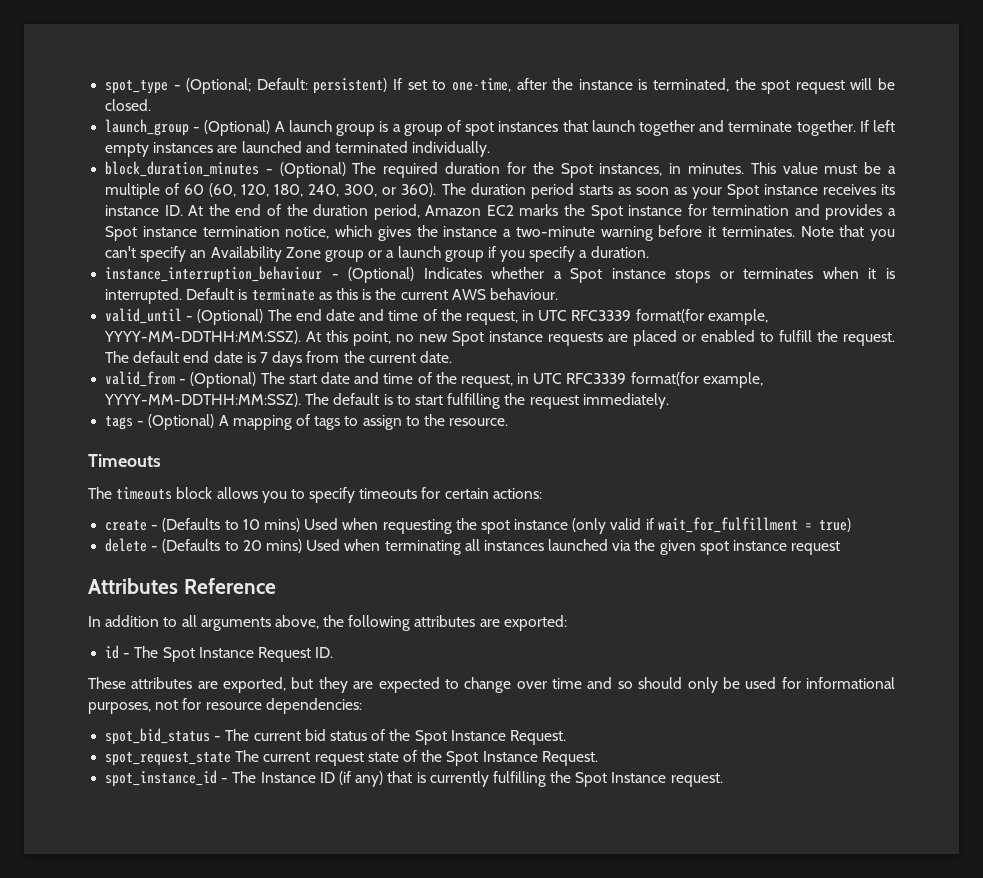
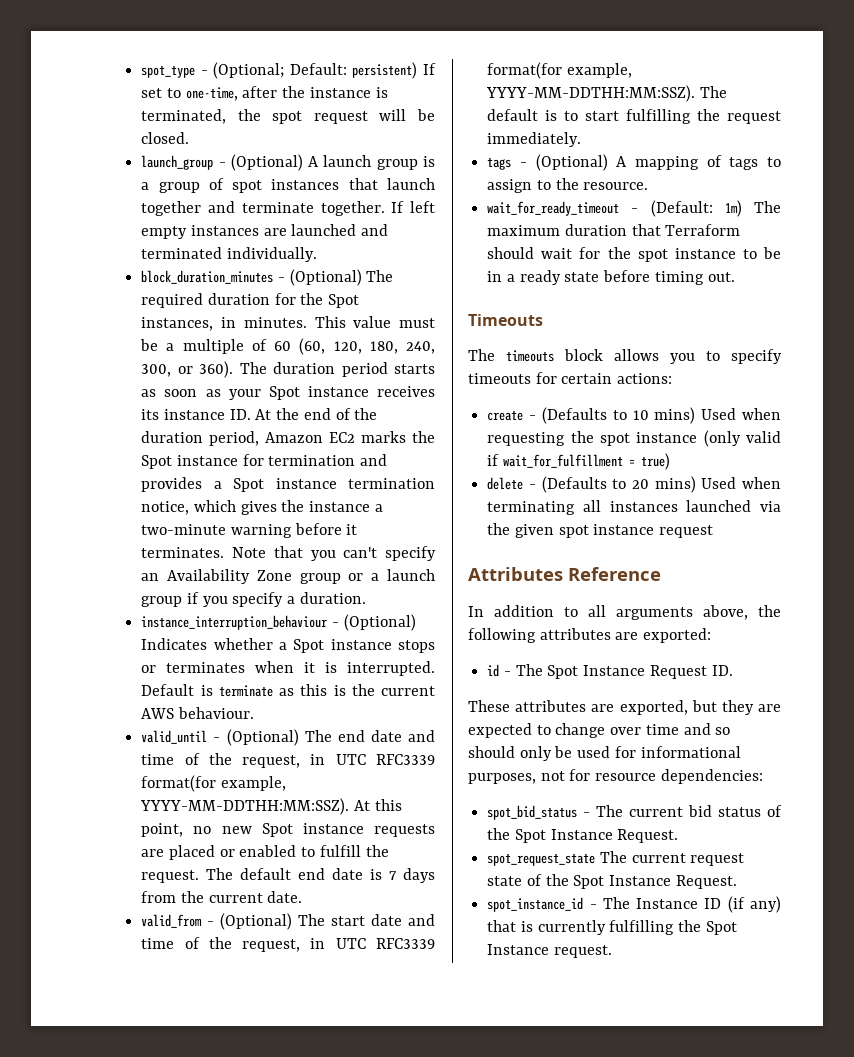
+ wait_for_ready_timeout - (Default: 1m) The maximum duration that Terraform should wait for the spot instance to be in a ready state before timing out.

